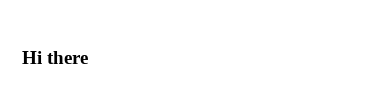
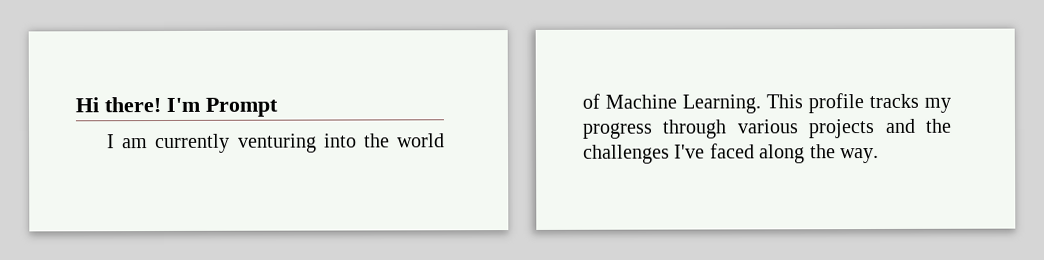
- Hi there
+ Hi there! I'm Prompt
+ I am currently venturing into the world of Machine Learning. This profile tracks my progress through various projects and the challenges I've faced along the way.

